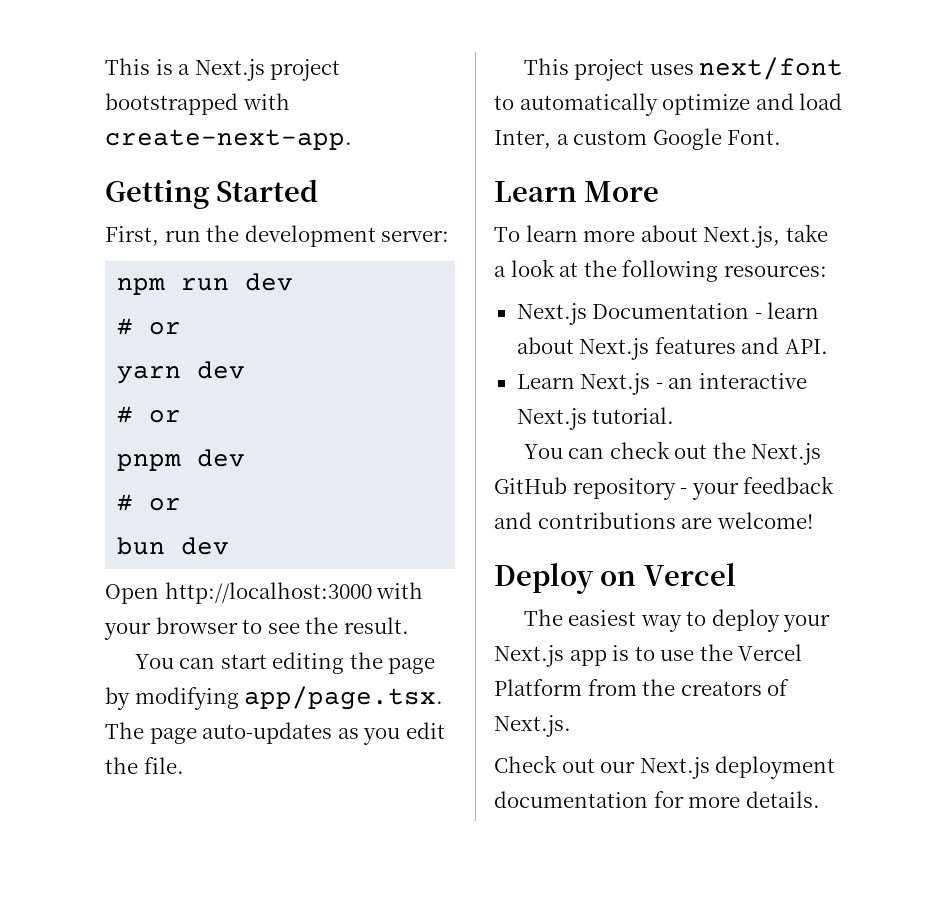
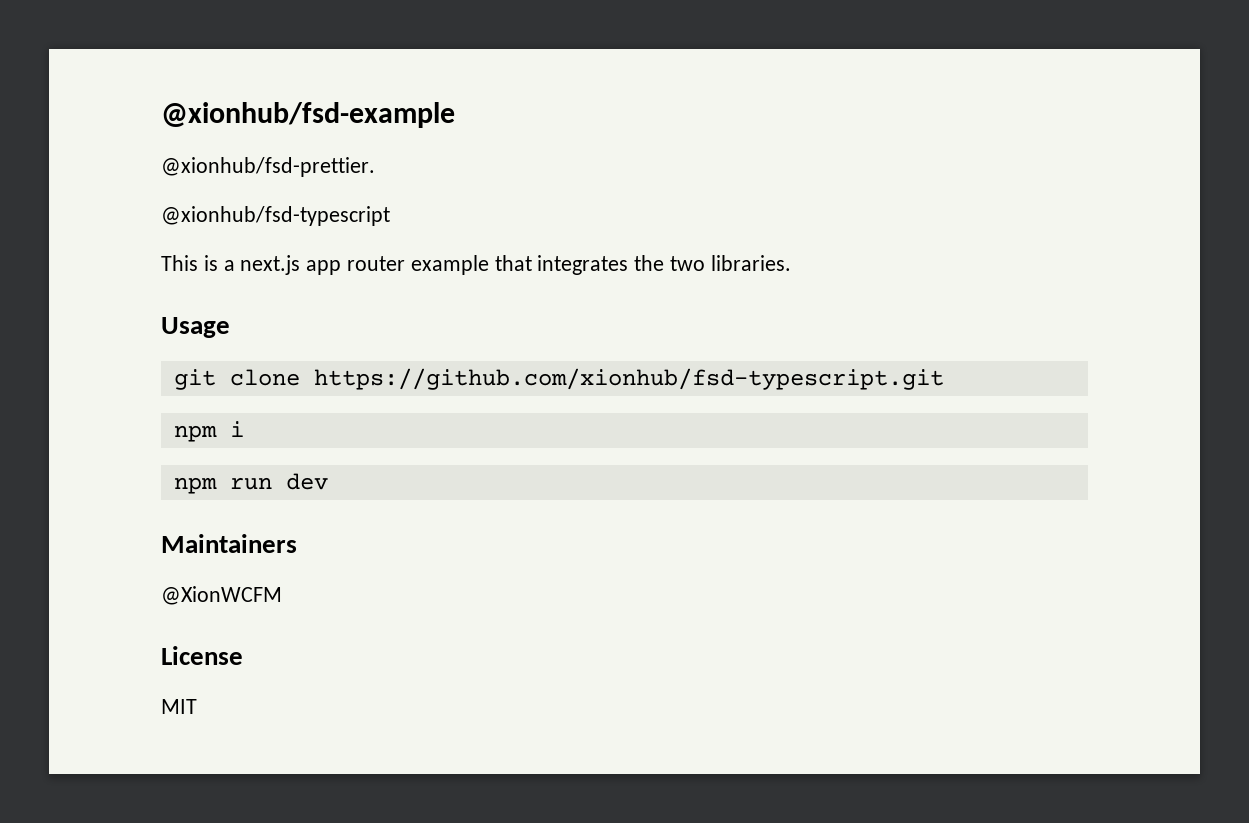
- This is a Next.js project bootstrapped with create-next-app.
- Getting Started
- First, run the development server:
+ @xionhub/fsd-example
+ @xionhub/fsd-prettier.
+ @xionhub/fsd-typescript
+ This is a next.js app router example that integrates the two libraries.
+ Usage
+ git clone https://github.com/xionhub/fsd-typescript.git
+ npm i
  npm run dev
- # or
- yarn dev
- # or
- pnpm dev
- # or
- bun dev
- Open http://localhost:3000 with your browser to see the result.
- You can start editing the page by modifying app/page.tsx. The page auto-updates as you edit the file.
- This project uses next/font to automatically optimize and load Inter, a custom Google Font.
- Learn More
- To learn more about Next.js, take a look at the following resources:
- Next.js Documentation - learn about Next.js features and API.
- Learn Next.js - an interactive Next.js tutorial.
- You can check out the Next.js GitHub repository - your feedback and contributions are welcome!
- Deploy on Vercel
- The easiest way to deploy your Next.js app is to use the Vercel Platform from the creators of Next.js.
- Check out our Next.js deployment documentation for more details.
+ Maintainers
+ @XionWCFM
+ License
+ MIT

